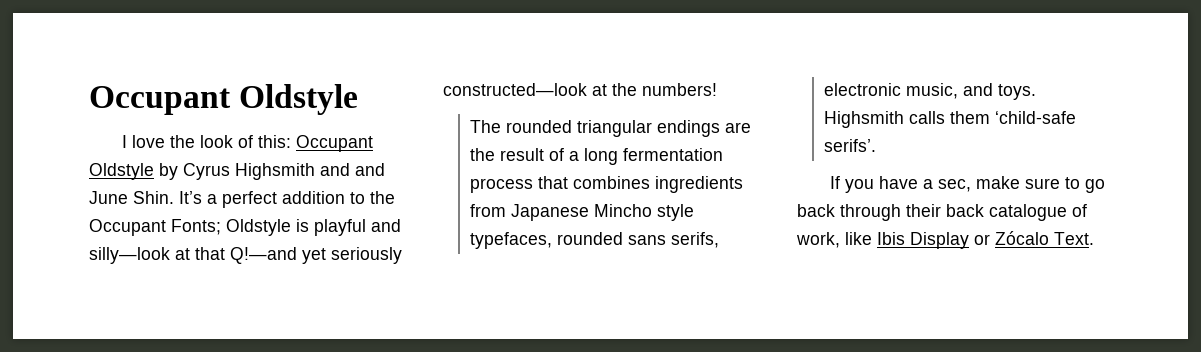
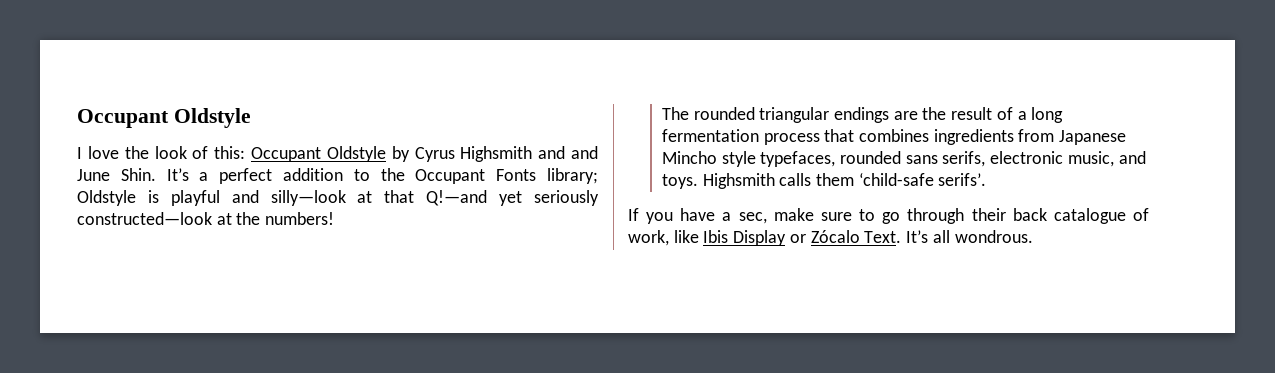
- It’s a perfect addition to the Occupant Fonts; Oldstyle is playful and silly—look at that Q!—and yet seriously constructed—look at the numbers!
+ It’s a perfect addition to the Occupant Fonts library; Oldstyle is playful and silly—look at that Q!—and yet seriously constructed—look at the numbers!
- If you have a sec, make sure to go back through their back catalogue of work, like Ibis Display or Zócalo Text.
+ If you have a sec, make sure to go through their back catalogue of work, like Ibis Display or Zócalo Text.
+ It’s all wondrous.

